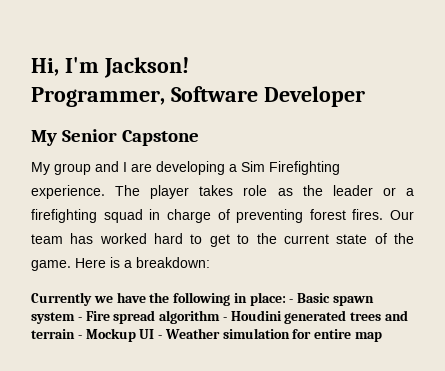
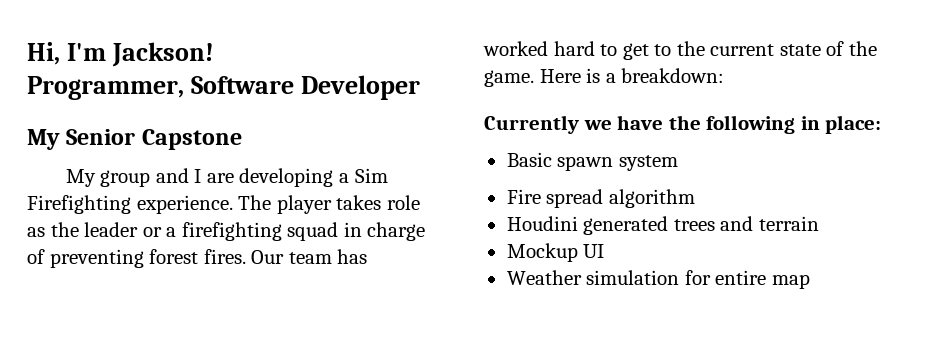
- Currently we have the following in place: - Basic spawn system - Fire spread algorithm - Houdini generated trees and terrain - Mockup UI - Weather simulation for entire map
+ Currently we have the following in place:
+ Basic spawn system
+ Fire spread algorithm
+ Houdini generated trees and terrain
+ Mockup UI
+ Weather simulation for entire map

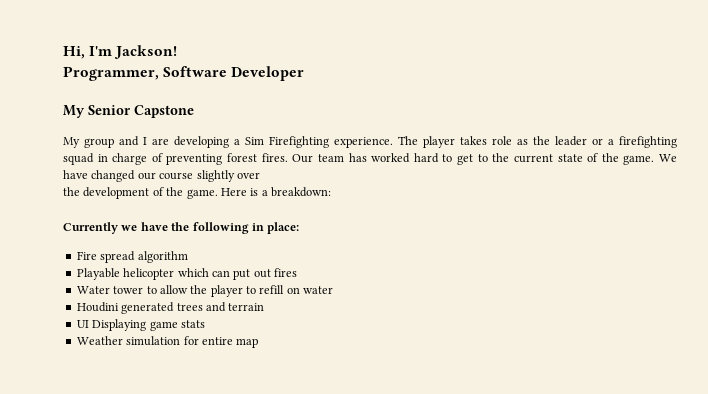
+ We have changed our course slightly over
+ the development of the game.
- Basic spawn system
+ Playable helicopter which can put out fires
+ Water tower to allow the player to refill on water
- Mockup UI
+ UI Displaying game stats

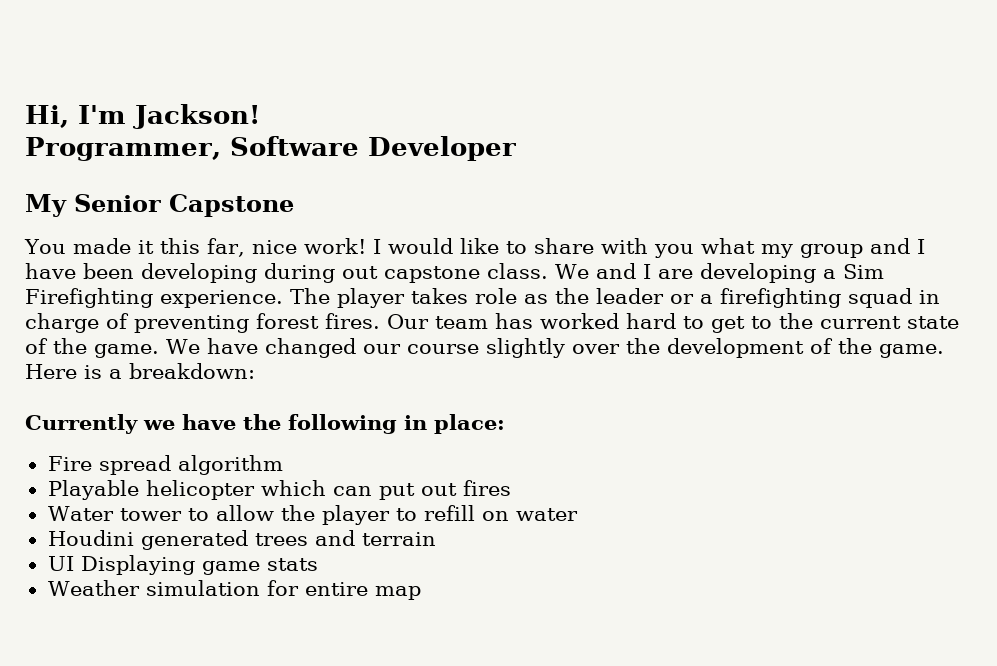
- My group and I are developing a Sim Firefighting experience.
+ You made it this far, nice work! I would like to share with you what my group and I have been developing during out capstone class. We and I are developing a Sim Firefighting experience.
- We have changed our course slightly over
- the development of the game.
+ We have changed our course slightly over the development of the game.

